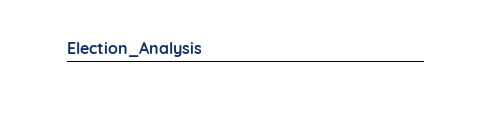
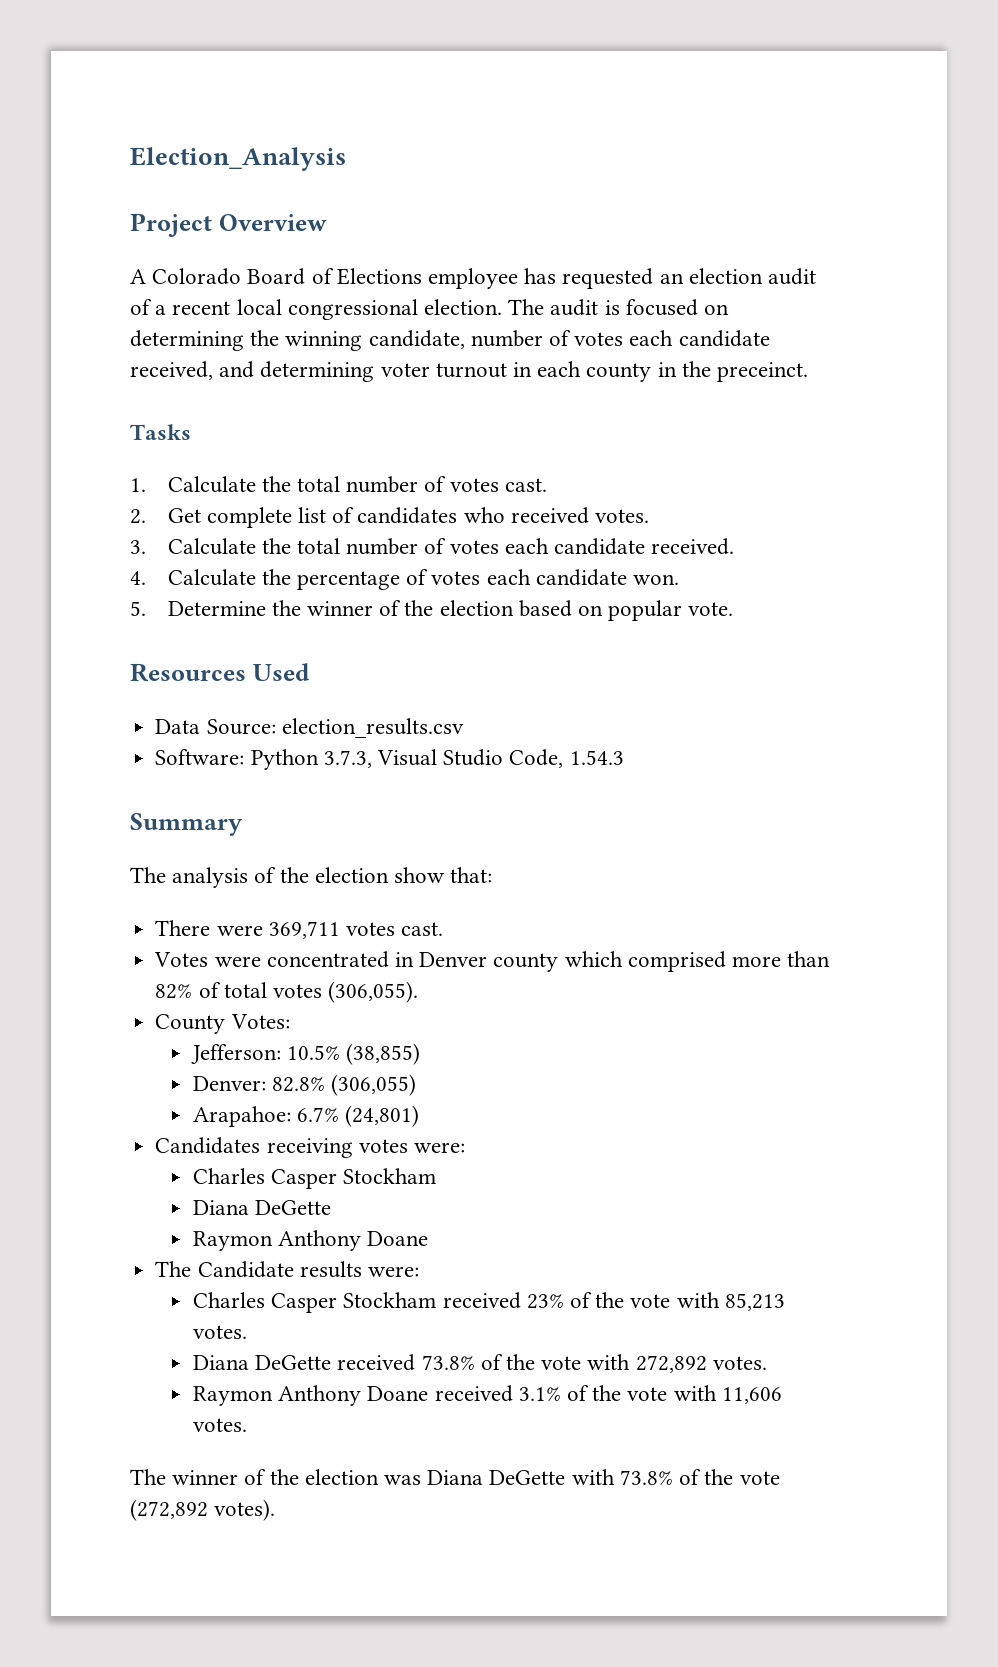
+ Project Overview
+ A Colorado Board of Elections employee has requested an election audit of a recent local congressional election. The audit is focused on determining the winning candidate, number of votes each candidate received, and determining voter turnout in each county in the preceinct.
+ Tasks
+ 1. Calculate the total number of votes cast.
+ 2. Get complete list of candidates who received votes.
+ 3. Calculate the total number of votes each candidate received.
+ 4. Calculate the percentage of votes each candidate won.
+ 5. Determine the winner of the election based on popular vote.
+ Resources Used
+ Data Source: election_results.csv
+ Software: Python 3.7.3, Visual Studio Code, 1.54.3
+ Summary
+ The analysis of the election show that:
+ There were 369,711 votes cast.
+ Votes were concentrated in Denver county which comprised more than 82% of total votes (306,055).
+ County Votes:
+ Jefferson: 10.5% (38,855)
+ Denver: 82.8% (306,055)
+ Arapahoe: 6.7% (24,801)
+ Candidates receiving votes were:
+ Charles Casper Stockham
+ Diana DeGette
+ Raymon Anthony Doane
+ The Candidate results were:
+ Charles Casper Stockham received 23% of the vote with 85,213 votes.
+ Diana DeGette received 73.8% of the vote with 272,892 votes.
+ Raymon Anthony Doane received 3.1% of the vote with 11,606 votes.
+ The winner of the election was Diana DeGette with 73.8% of the vote (272,892 votes).

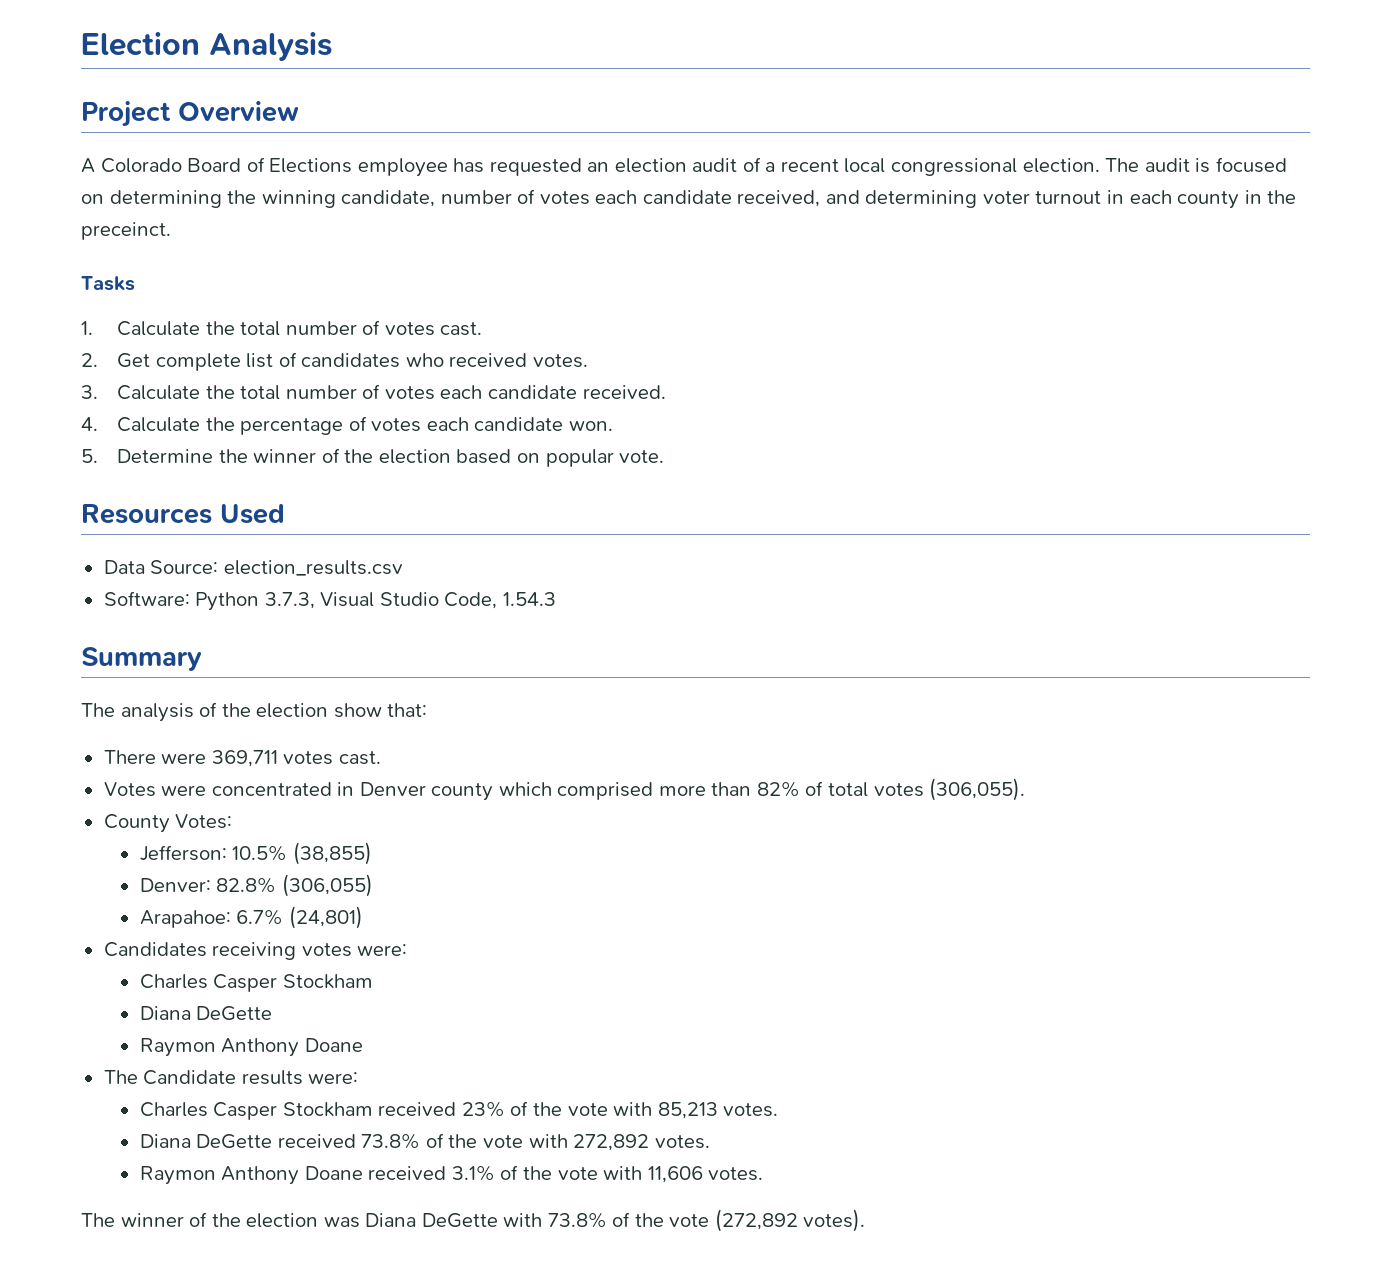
- Election_Analysis
+ Election Analysis

